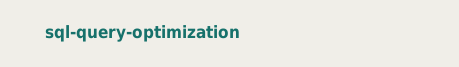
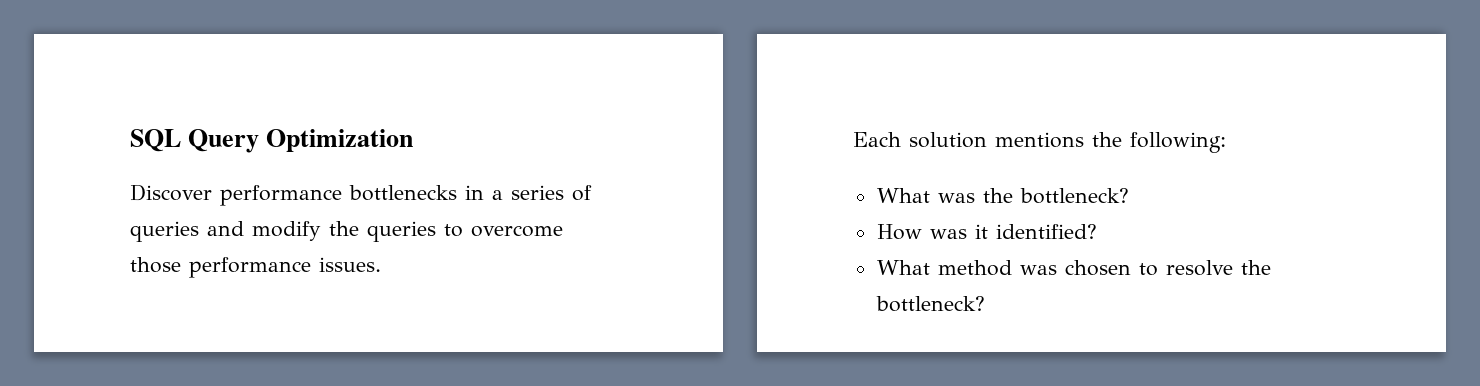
- sql-query-optimization
+ SQL Query Optimization
+ Discover performance bottlenecks in a series of queries and modify the queries to overcome those performance issues.
+ Each solution mentions the following:
+ What was the bottleneck?
+ How was it identified?
+ What method was chosen to resolve the bottleneck?

